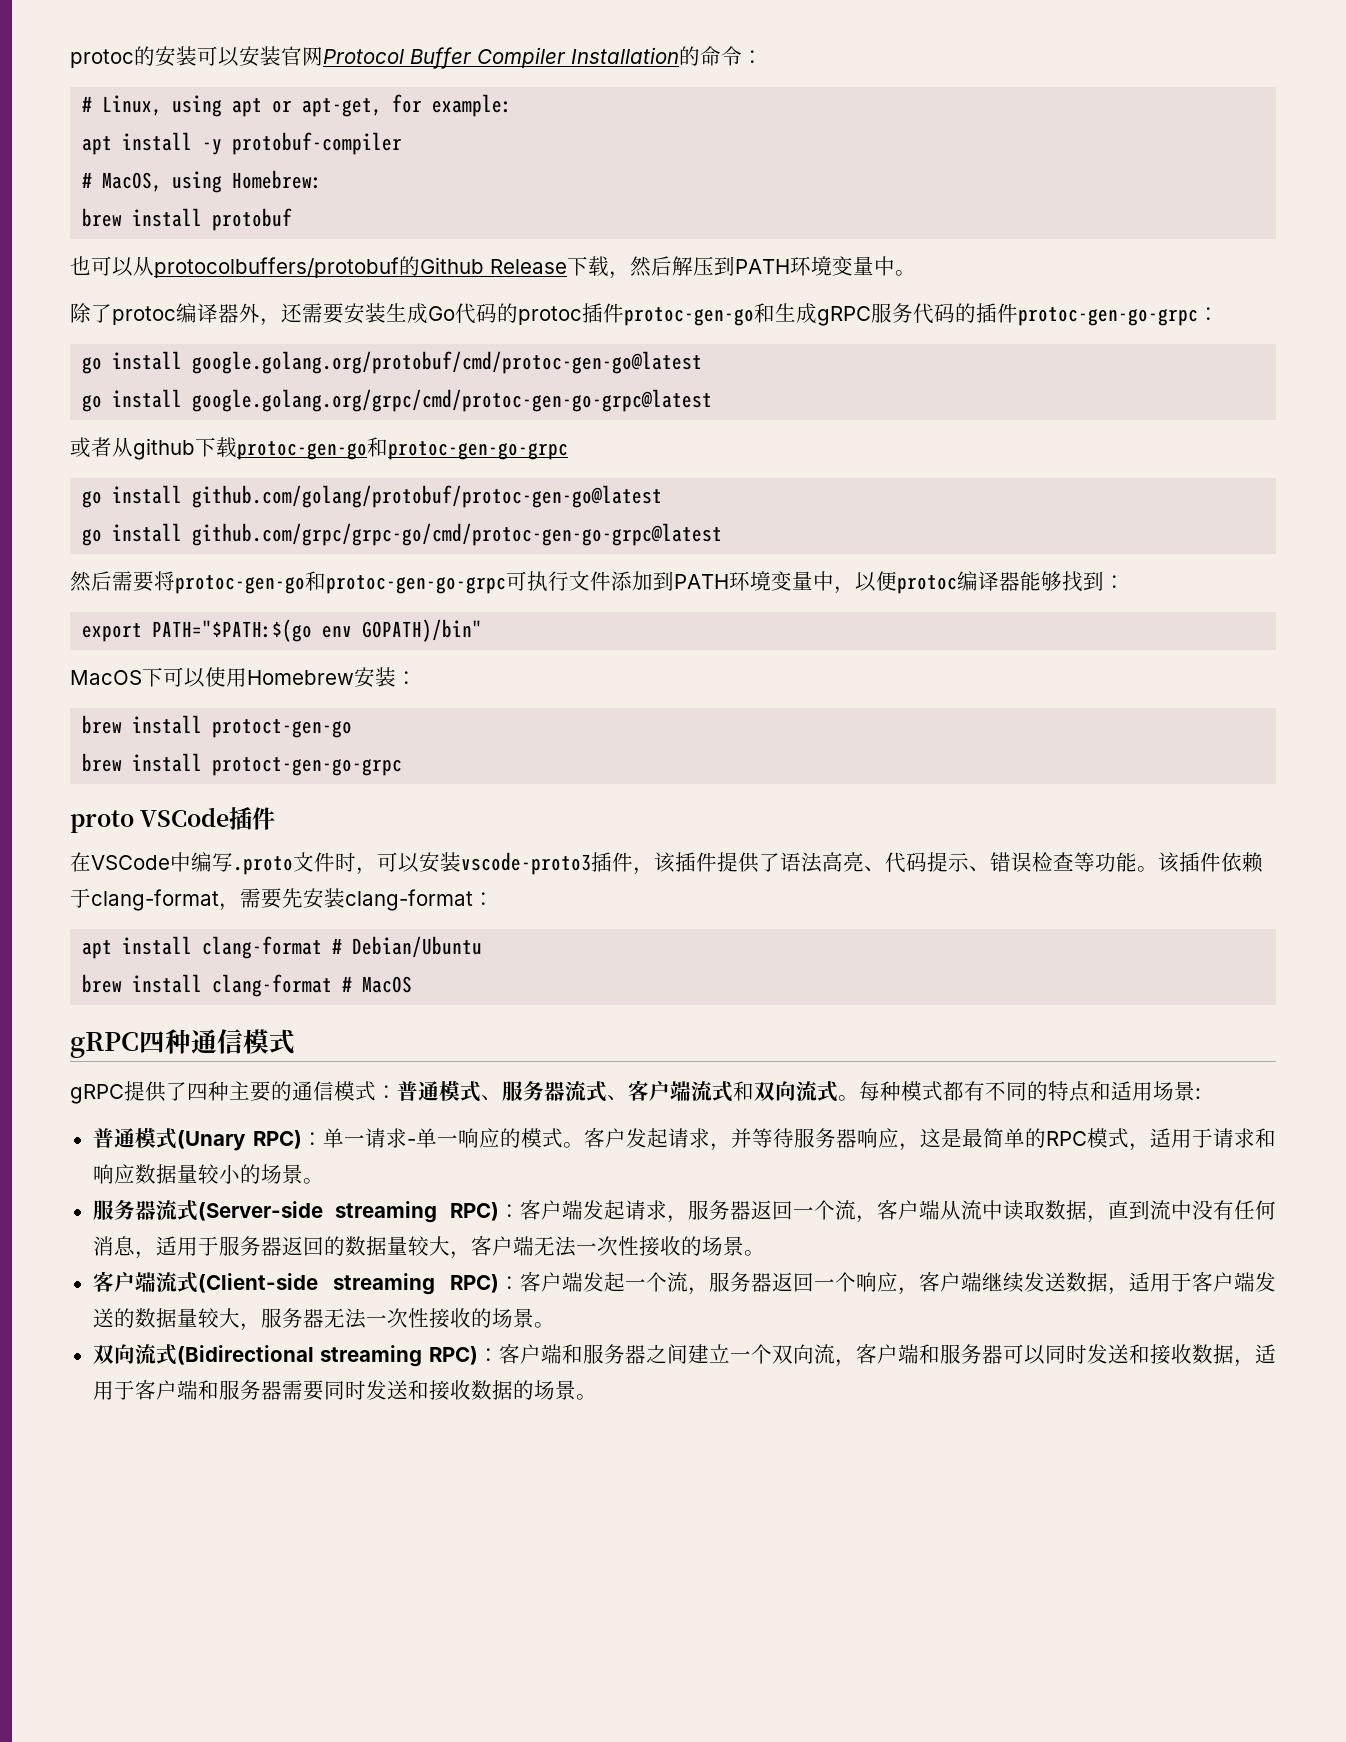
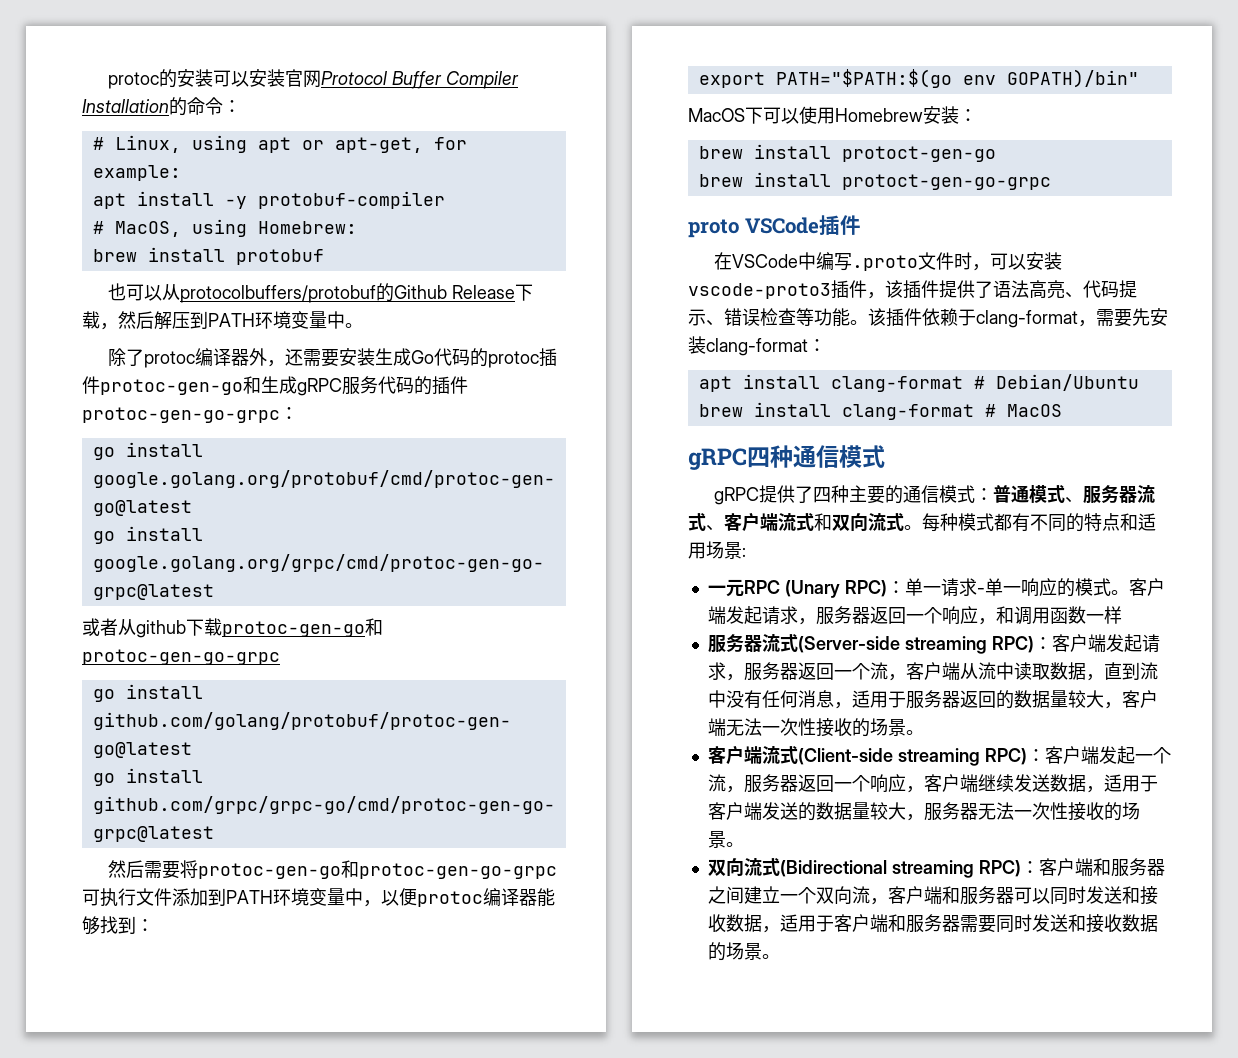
- 普通模式(Unary RPC)：单一请求-单一响应的模式。
+ 一元RPC (Unary RPC)：单一请求-单一响应的模式。
- 客户发起请求，并等待服务器响应，这是最简单的RPC模式，适用于请求和响应数据量较小的场景。
+ 客户端发起请求，服务器返回一个响应，和调用函数一样

